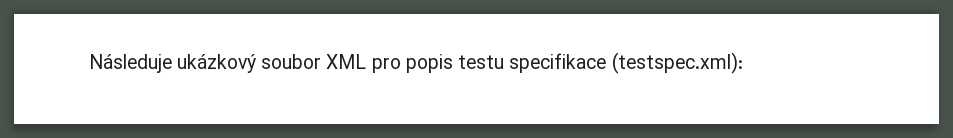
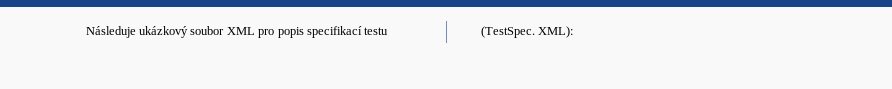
- Následuje ukázkový soubor XML pro popis testu specifikace (testspec.xml):
+ Následuje ukázkový soubor XML pro popis specifikací testu (TestSpec. XML):

